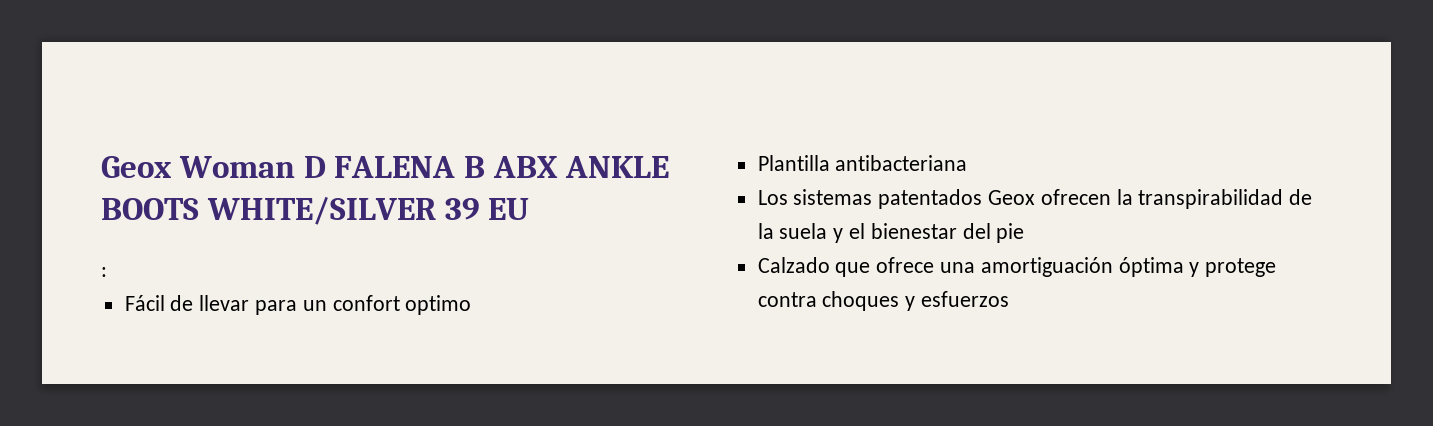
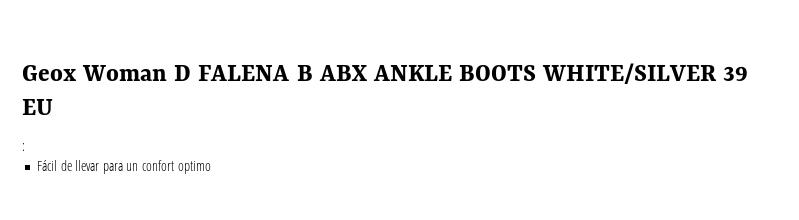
- Plantilla antibacteriana
- Los sistemas patentados Geox ofrecen la transpirabilidad de la suela y el bienestar del pie
- Calzado que ofrece una amortiguación óptima y protege contra choques y esfuerzos

